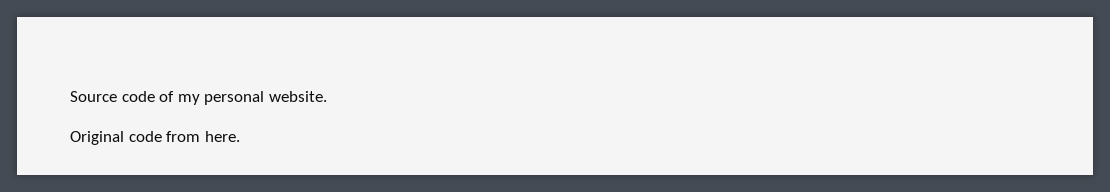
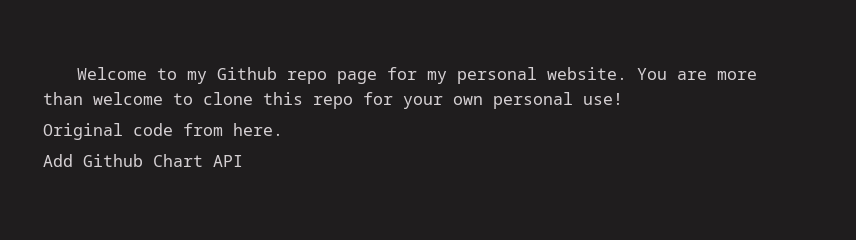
- Source code of my personal website.
+ Welcome to my Github repo page for my personal website. You are more than welcome to clone this repo for your own personal use!
+ Add Github Chart API

